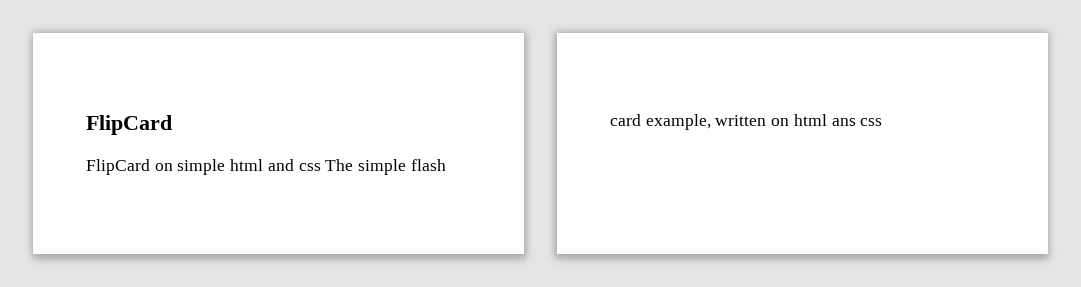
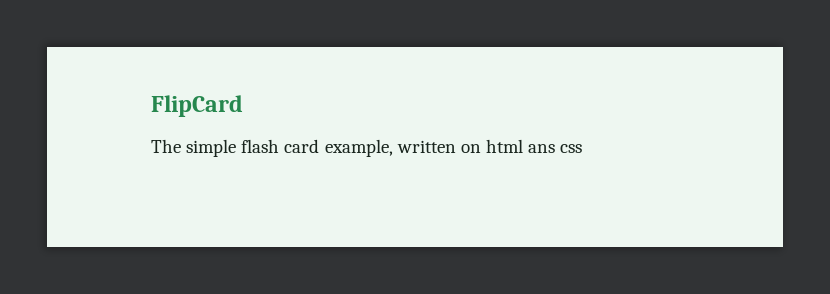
- FlipCard on simple html and css The simple flash card example, written on html ans css
+ The simple flash card example, written on html ans css

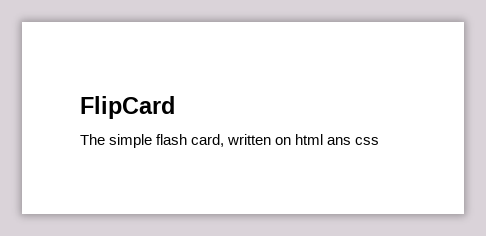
- The simple flash card example, written on html ans css
+ The simple flash card, written on html ans css

